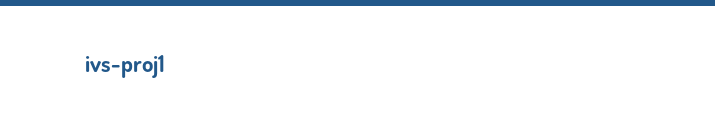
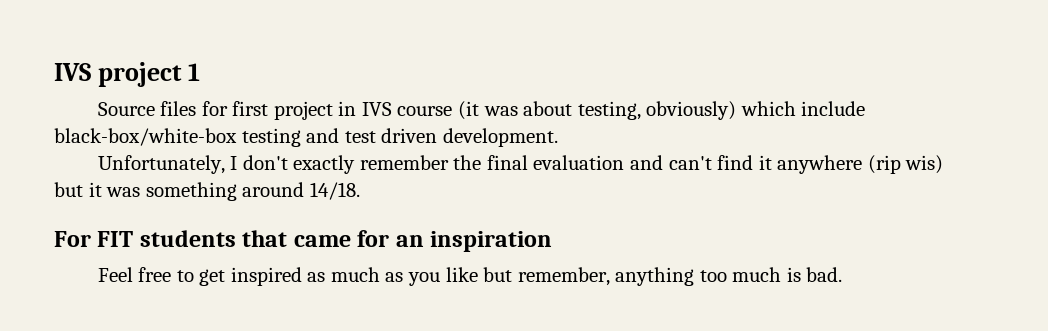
- ivs-proj1
+ IVS project 1
+ Source files for first project in IVS course (it was about testing, obviously) which include black-box/white-box testing and test driven development.
+ Unfortunately, I don't exactly remember the final evaluation and can't find it anywhere (rip wis) but it was something around 14/18.
+ For FIT students that came for an inspiration
+ Feel free to get inspired as much as you like but remember, anything too much is bad.

